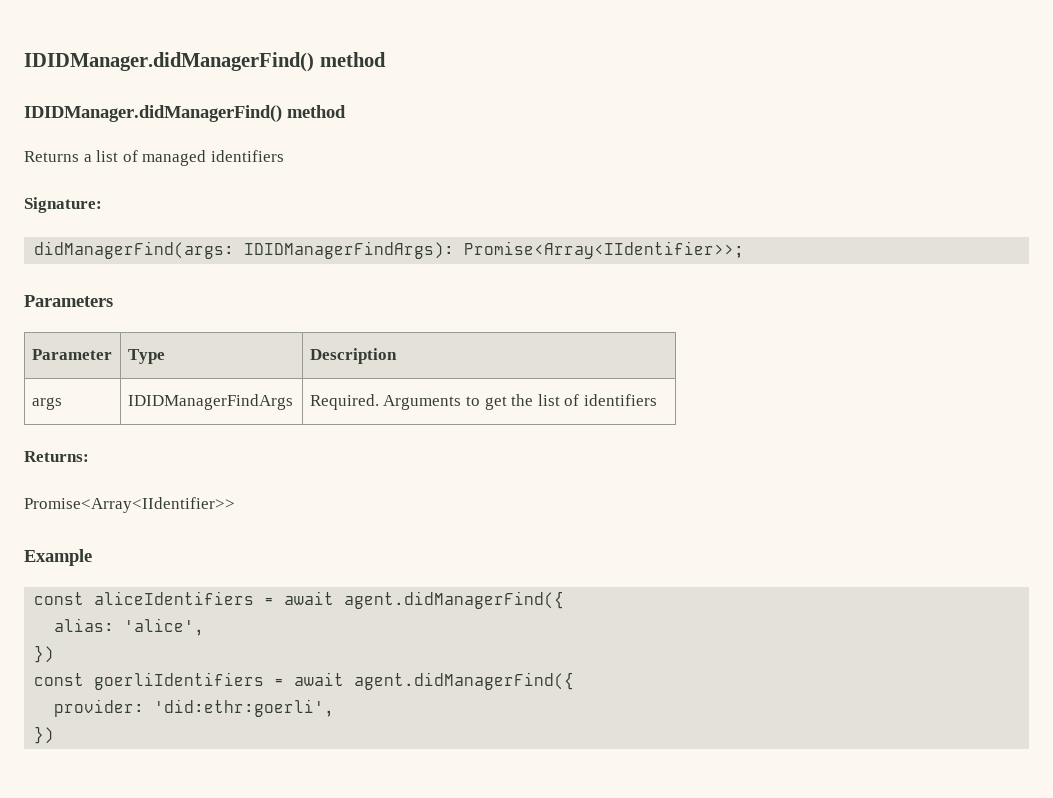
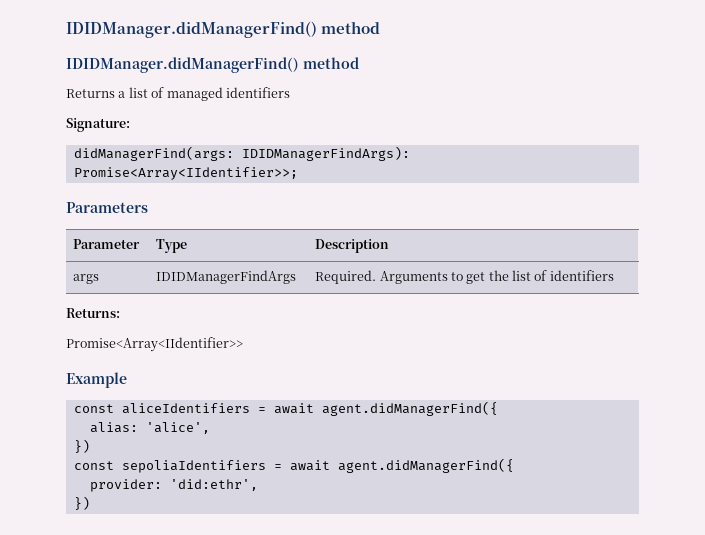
- const goerliIdentifiers = await agent.didManagerFind({
+ const sepoliaIdentifiers = await agent.didManagerFind({
- provider: 'did:ethr:goerli',
+ provider: 'did:ethr',

